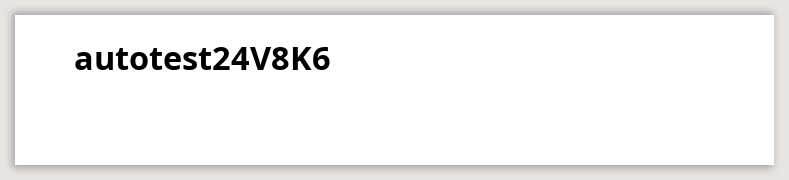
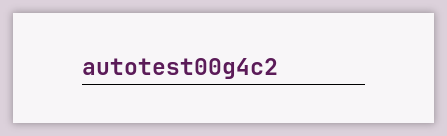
- autotest24V8K6
+ autotest00g4c2

